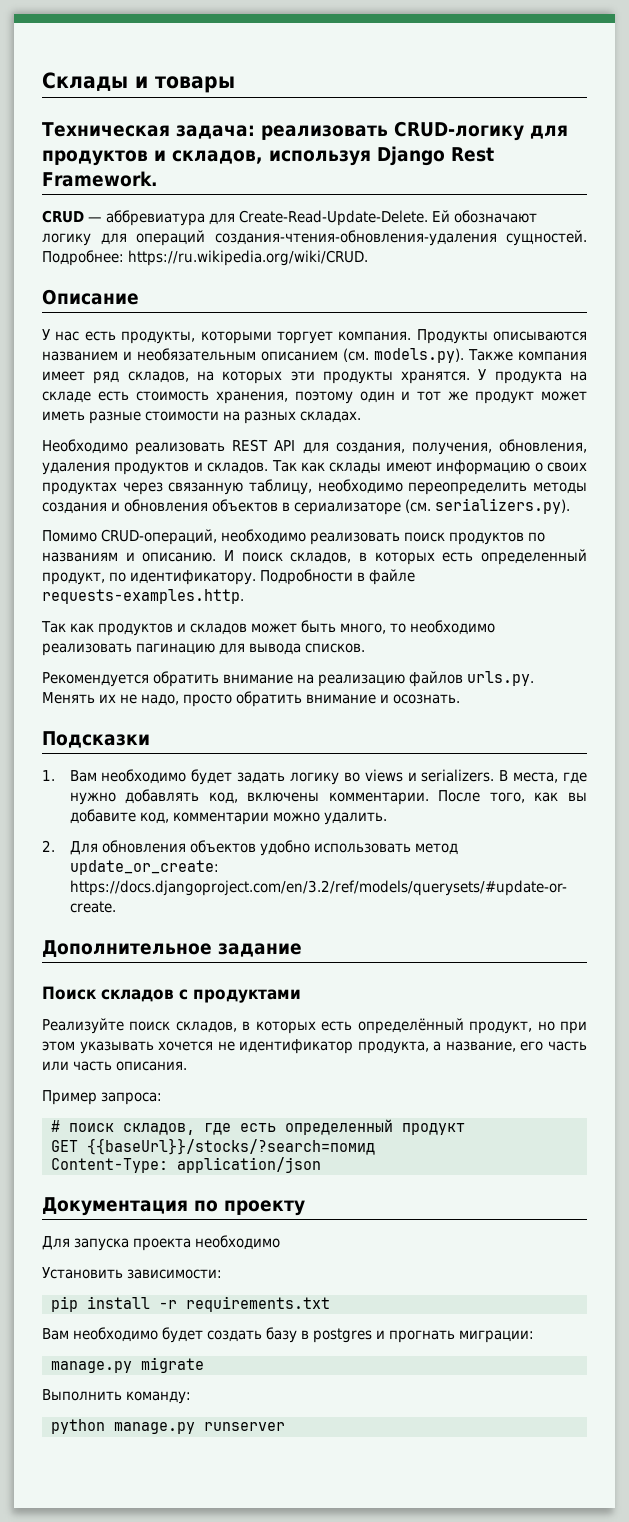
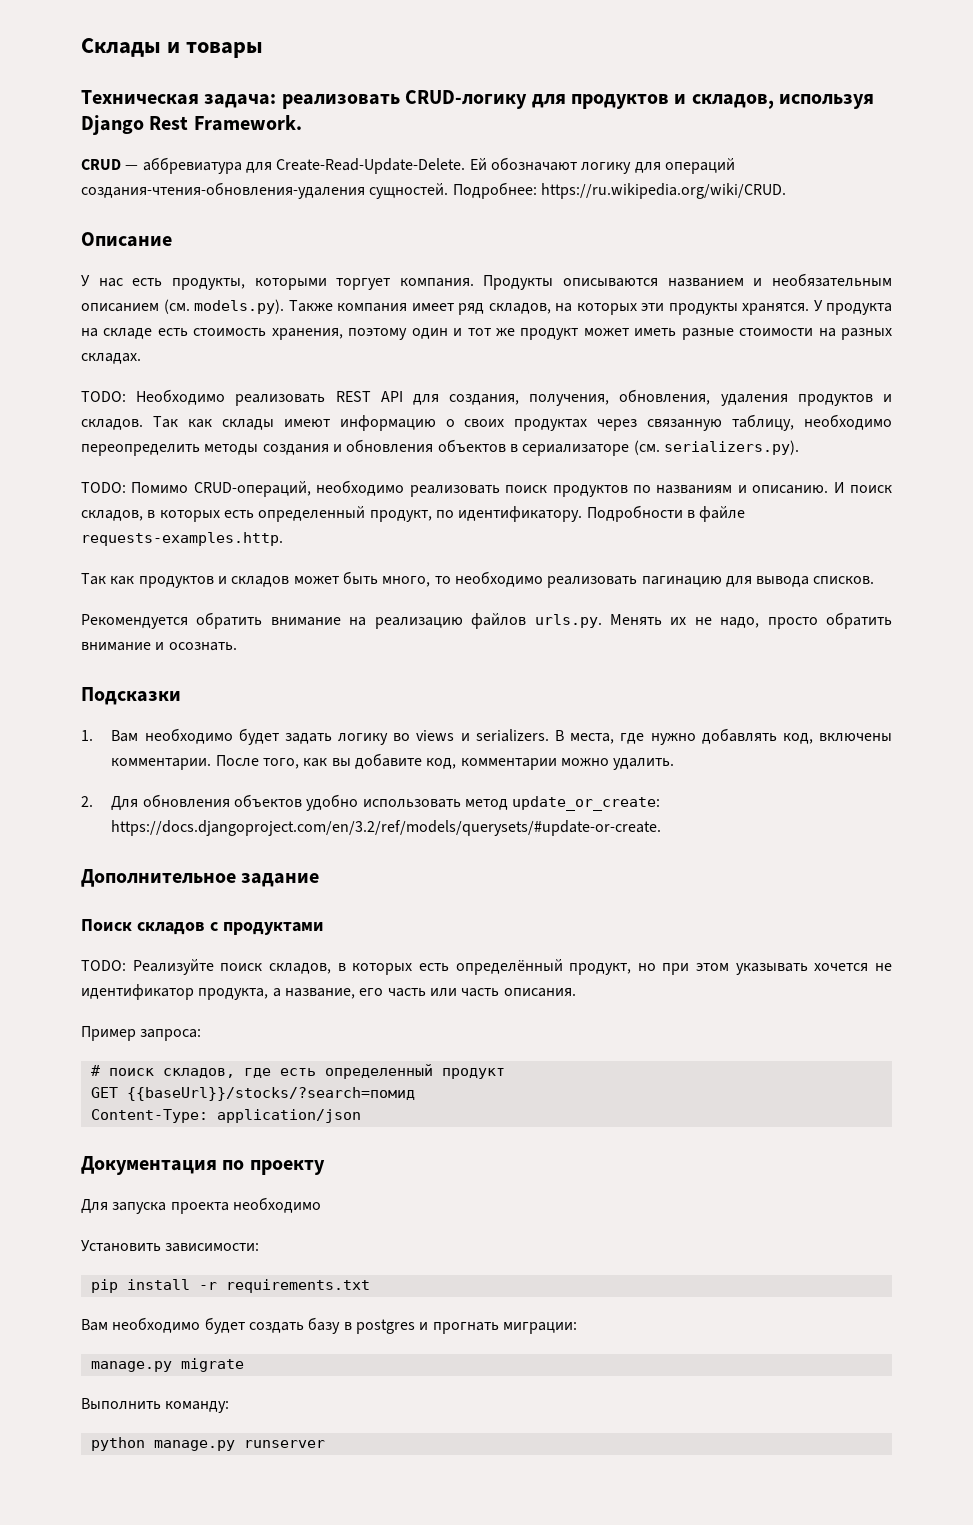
- Необходимо реализовать REST API для создания, получения, обновления, удаления продуктов и складов.
+ TODO: Необходимо реализовать REST API для создания, получения, обновления, удаления продуктов и складов.
- Помимо CRUD-операций, необходимо реализовать поиск продуктов по названиям и описанию.
+ TODO: Помимо CRUD-операций, необходимо реализовать поиск продуктов по названиям и описанию.
- Реализуйте поиск складов, в которых есть определённый продукт, но при этом указывать хочется не идентификатор продукта, а название, его часть или часть описания.
+ TODO: Реализуйте поиск складов, в которых есть определённый продукт, но при этом указывать хочется не идентификатор продукта, а название, его часть или часть описания.

